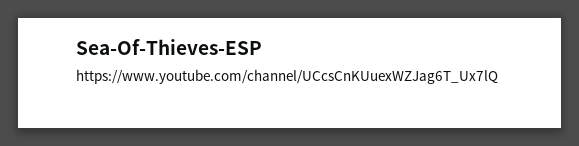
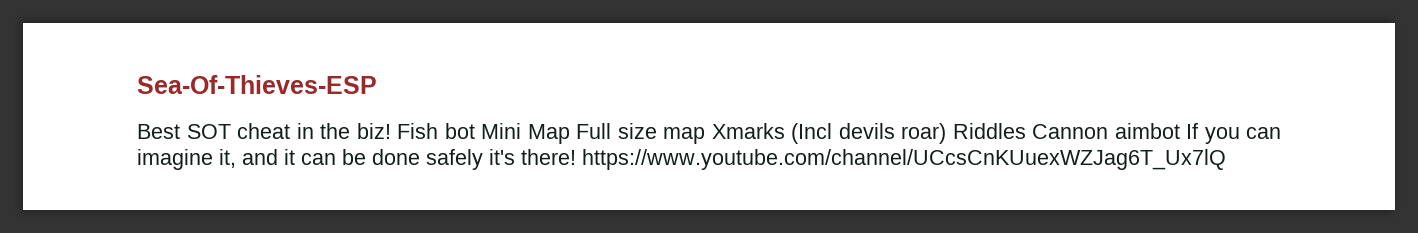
- https://www.youtube.com/channel/UCcsCnKUuexWZJag6T_Ux7lQ
+ Best SOT cheat in the biz! Fish bot Mini Map Full size map Xmarks (Incl devils roar) Riddles Cannon aimbot If you can imagine it, and it can be done safely it's there! https://www.youtube.com/channel/UCcsCnKUuexWZJag6T_Ux7lQ

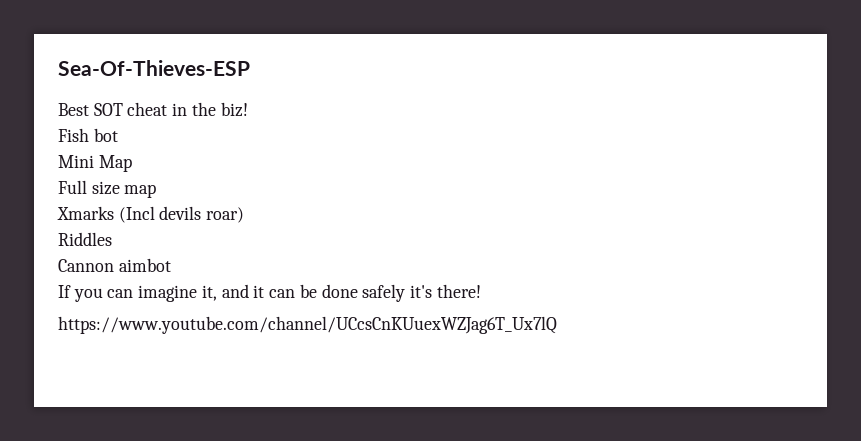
- Best SOT cheat in the biz! Fish bot Mini Map Full size map Xmarks (Incl devils roar) Riddles Cannon aimbot If you can imagine it, and it can be done safely it's there! https://www.youtube.com/channel/UCcsCnKUuexWZJag6T_Ux7lQ
+ Best SOT cheat in the biz!
+ Fish bot
+ Mini Map
+ Full size map
+ Xmarks (Incl devils roar)
+ Riddles
+ Cannon aimbot
+ If you can imagine it, and it can be done safely it's there!
+ https://www.youtube.com/channel/UCcsCnKUuexWZJag6T_Ux7lQ

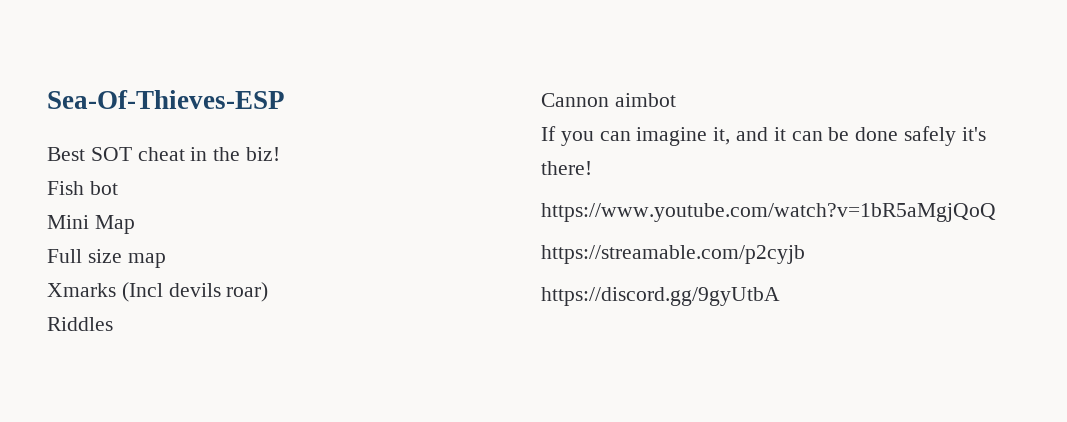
- https://www.youtube.com/channel/UCcsCnKUuexWZJag6T_Ux7lQ
+ https://www.youtube.com/watch?v=1bR5aMgjQoQ
+ https://streamable.com/p2cyjb
+ https://discord.gg/9gyUtbA

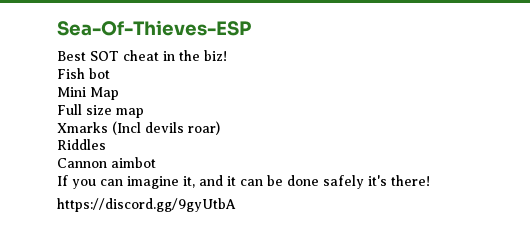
- https://www.youtube.com/watch?v=1bR5aMgjQoQ
- https://streamable.com/p2cyjb

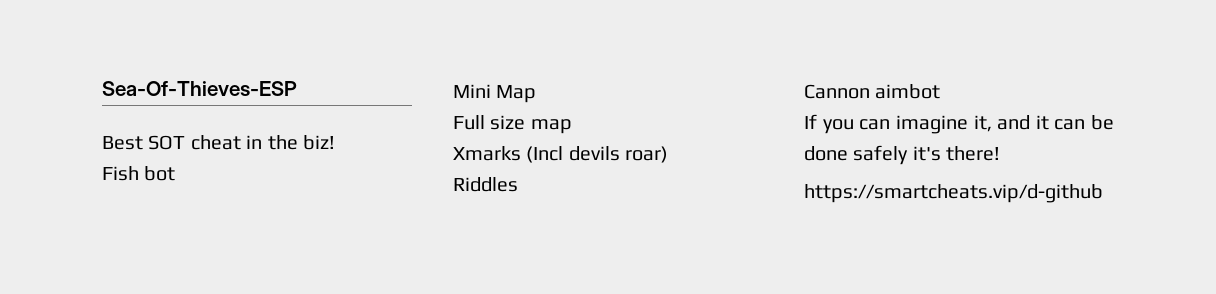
- https://discord.gg/9gyUtbA
+ https://smartcheats.vip/d-github

